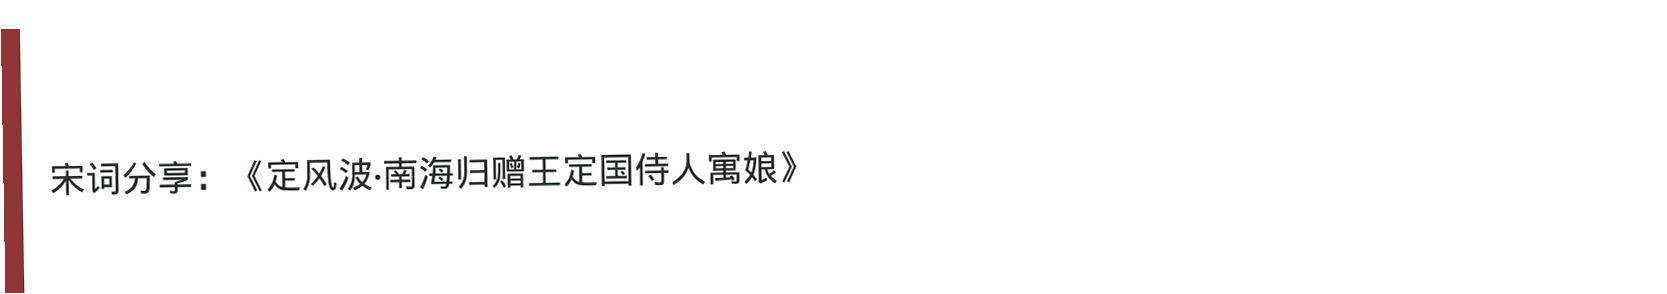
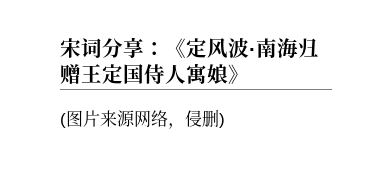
+ (图片来源网络，侵删)

